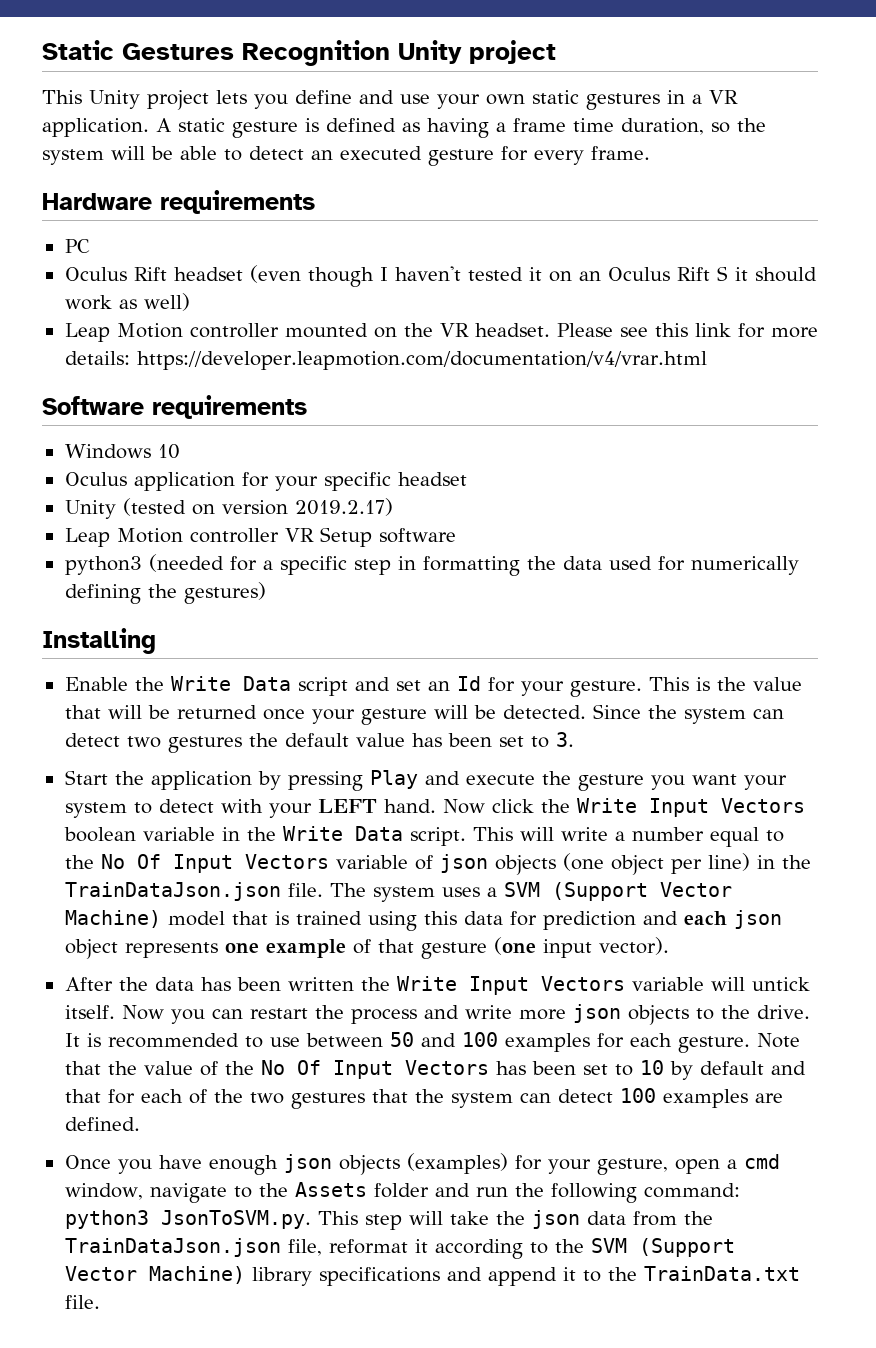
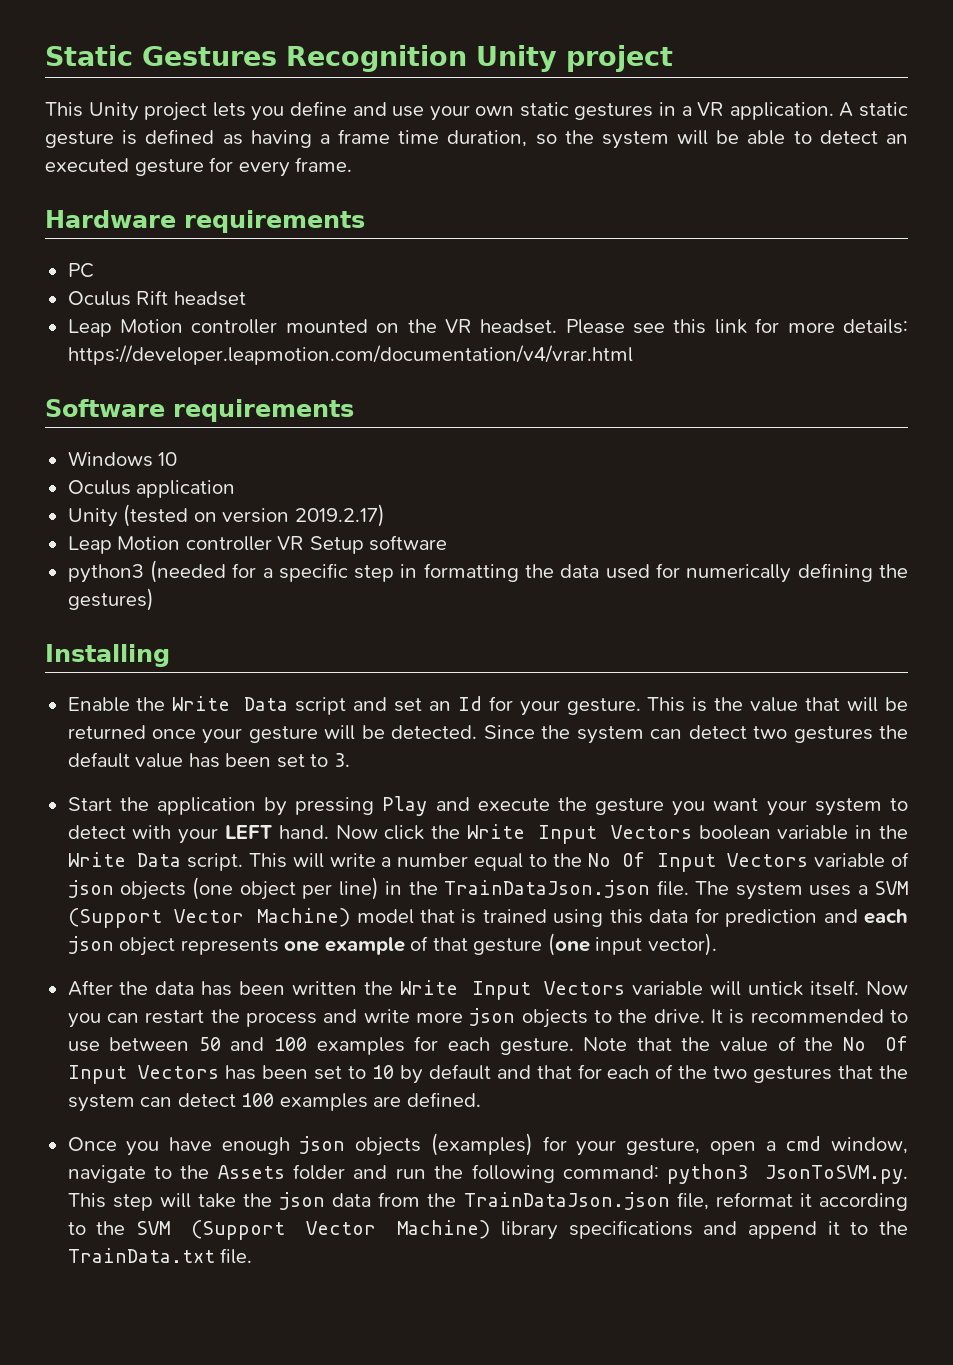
- Oculus Rift headset (even though I haven't tested it on an Oculus Rift S it should work as well)
+ Oculus Rift headset
- Oculus application for your specific headset
+ Oculus application

